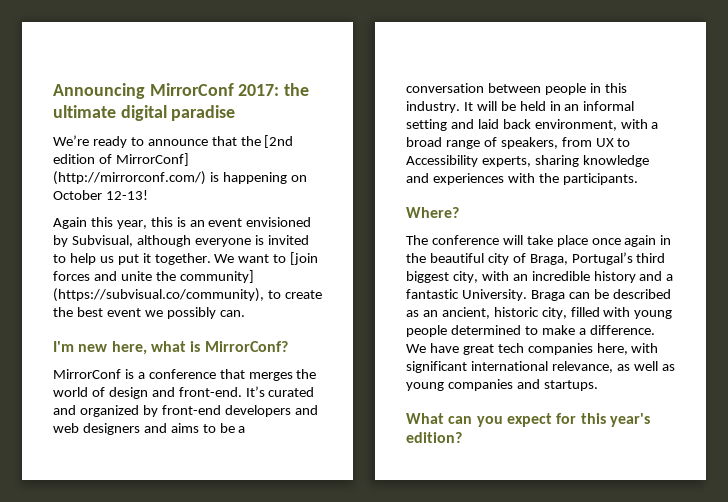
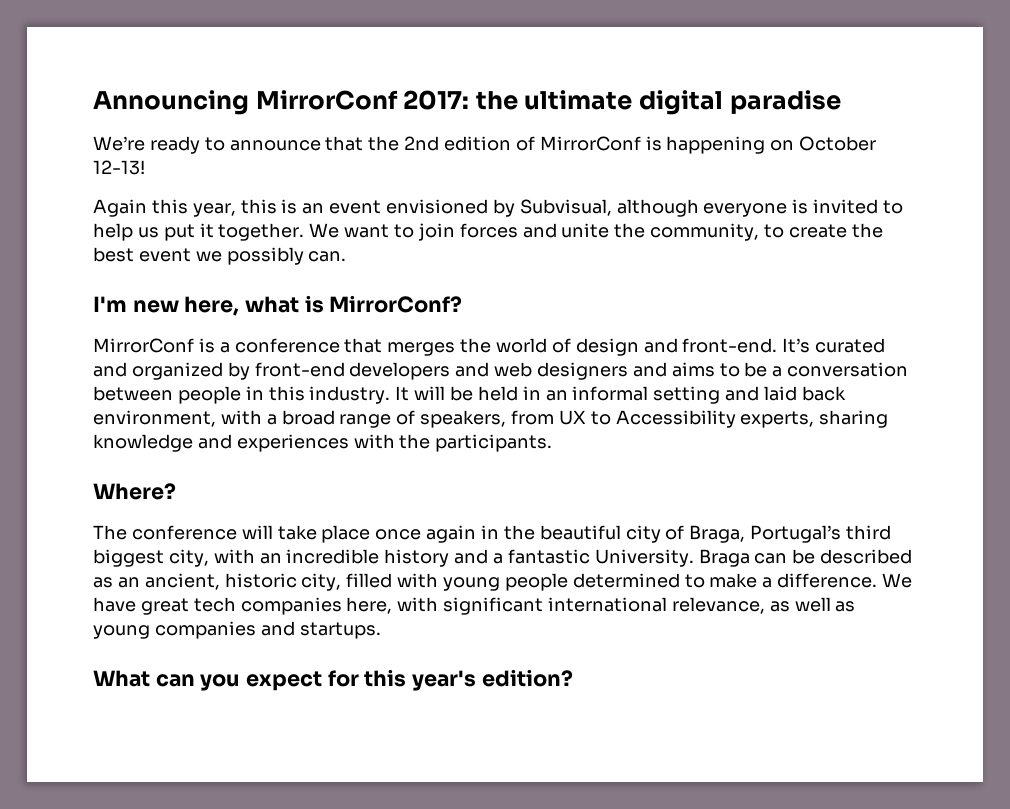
- We’re ready to announce that the [2nd edition of MirrorConf] (http://mirrorconf.com/) is happening on October 12-13!
+ We’re ready to announce that the 2nd edition of MirrorConf is happening on October 12-13!
- We want to [join forces and unite the community] (https://subvisual.co/community), to create the best event we possibly can.
+ We want to join forces and unite the community, to create the best event we possibly can.

